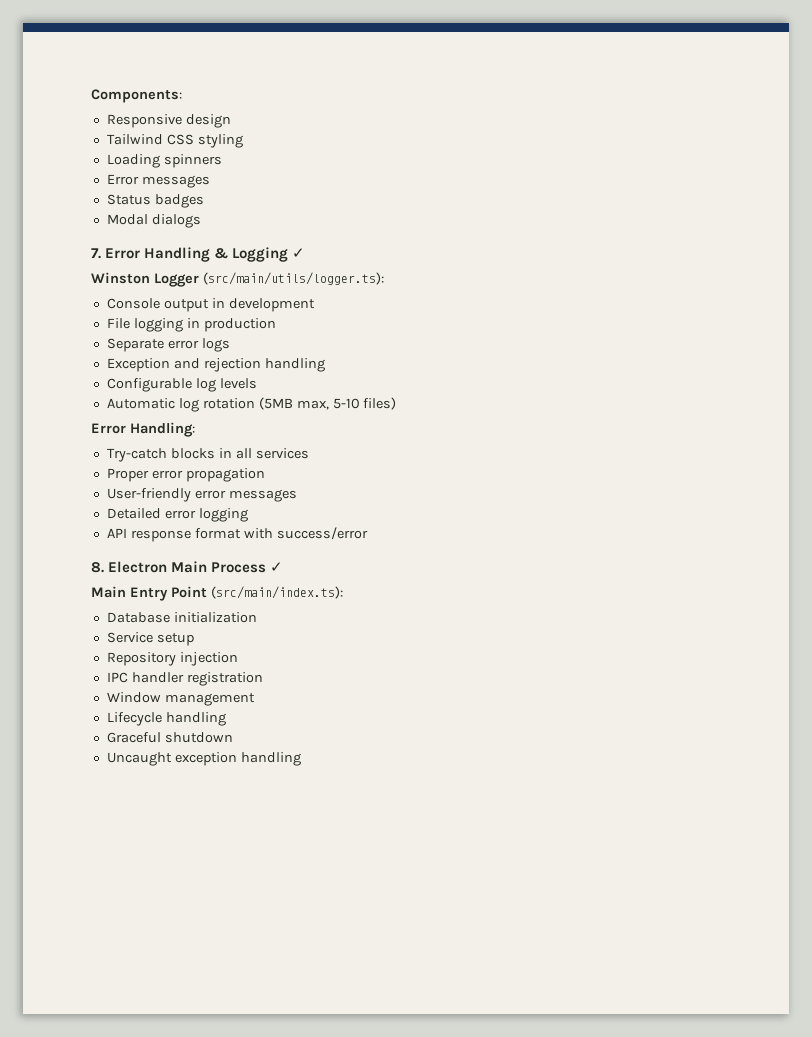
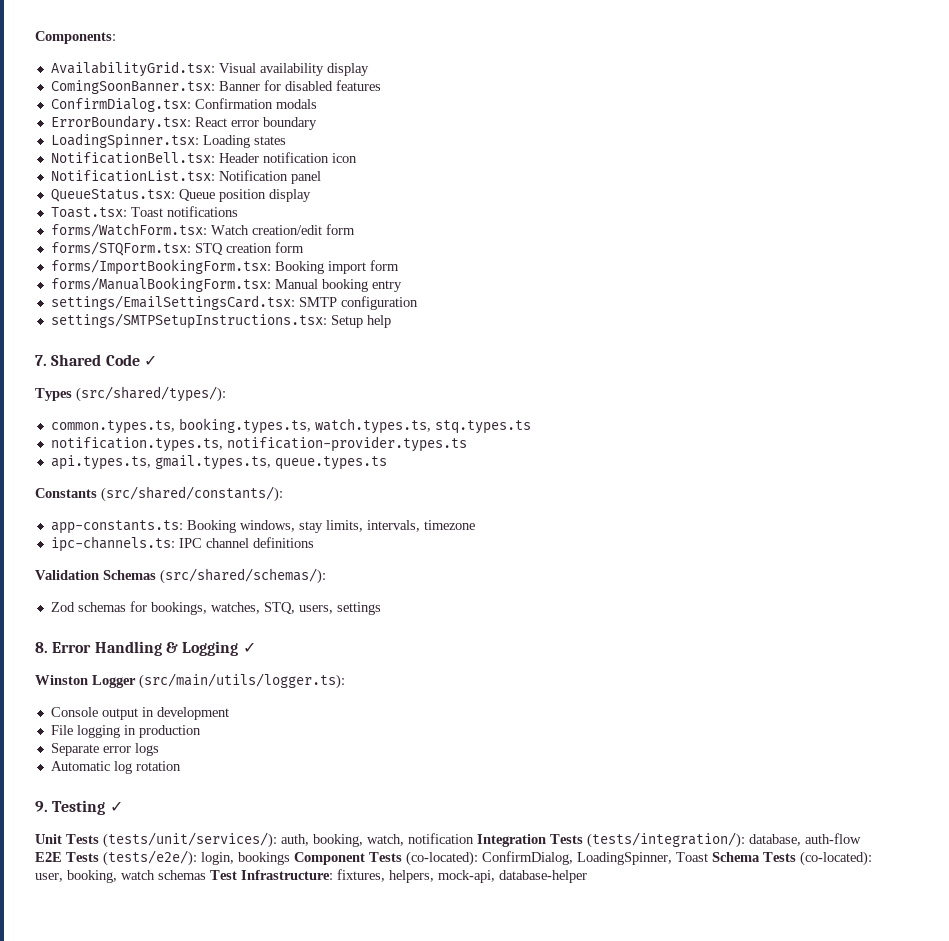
- Responsive design
- Tailwind CSS styling
- Loading spinners
- Error messages
- Status badges
- Modal dialogs
- 7. Error Handling & Logging ✓
+ AvailabilityGrid.tsx: Visual availability display
+ ComingSoonBanner.tsx: Banner for disabled features
+ ConfirmDialog.tsx: Confirmation modals
+ ErrorBoundary.tsx: React error boundary
+ LoadingSpinner.tsx: Loading states
+ NotificationBell.tsx: Header notification icon
+ NotificationList.tsx: Notification panel
+ QueueStatus.tsx: Queue position display
+ Toast.tsx: Toast notifications
+ forms/WatchForm.tsx: Watch creation/edit form
+ forms/STQForm.tsx: STQ creation form
+ forms/ImportBookingForm.tsx: Booking import form
+ forms/ManualBookingForm.tsx: Manual booking entry
+ settings/EmailSettingsCard.tsx: SMTP configuration
+ settings/SMTPSetupInstructions.tsx: Setup help
+ 7. Shared Code ✓
+ Types (src/shared/types/):
+ common.types.ts, booking.types.ts, watch.types.ts, stq.types.ts
+ notification.types.ts, notification-provider.types.ts
+ api.types.ts, gmail.types.ts, queue.types.ts
+ Constants (src/shared/constants/):
+ app-constants.ts: Booking windows, stay limits, intervals, timezone
+ ipc-channels.ts: IPC channel definitions
+ Validation Schemas (src/shared/schemas/):
+ Zod schemas for bookings, watches, STQ, users, settings
+ 8. Error Handling & Logging ✓
- Exception and rejection handling
- Configurable log levels
- Automatic log rotation (5MB max, 5-10 files)
- Error Handling:
- Try-catch blocks in all services
- Proper error propagation
- User-friendly error messages
- Detailed error logging
- API response format with success/error
- 8. Electron Main Process ✓
- Main Entry Point (src/main/index.ts):
- Database initialization
- Service setup
- Repository injection
- IPC handler registration
- Window management
- Lifecycle handling
- Graceful shutdown
- Uncaught exception handling
+ Automatic log rotation
+ 9. Testing ✓
+ Unit Tests (tests/unit/services/): auth, booking, watch, notification Integration Tests (tests/integration/): database, auth-flow E2E Tests (tests/e2e/): login, bookings Component Tests (co-located): ConfirmDialog, LoadingSpinner, Toast Schema Tests (co-located): user, booking, watch schemas Test Infrastructure: fixtures, helpers, mock-api, database-helper

